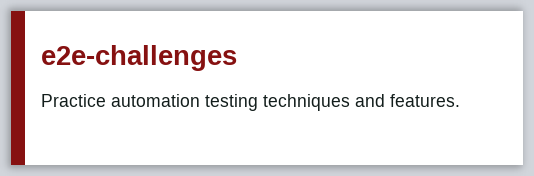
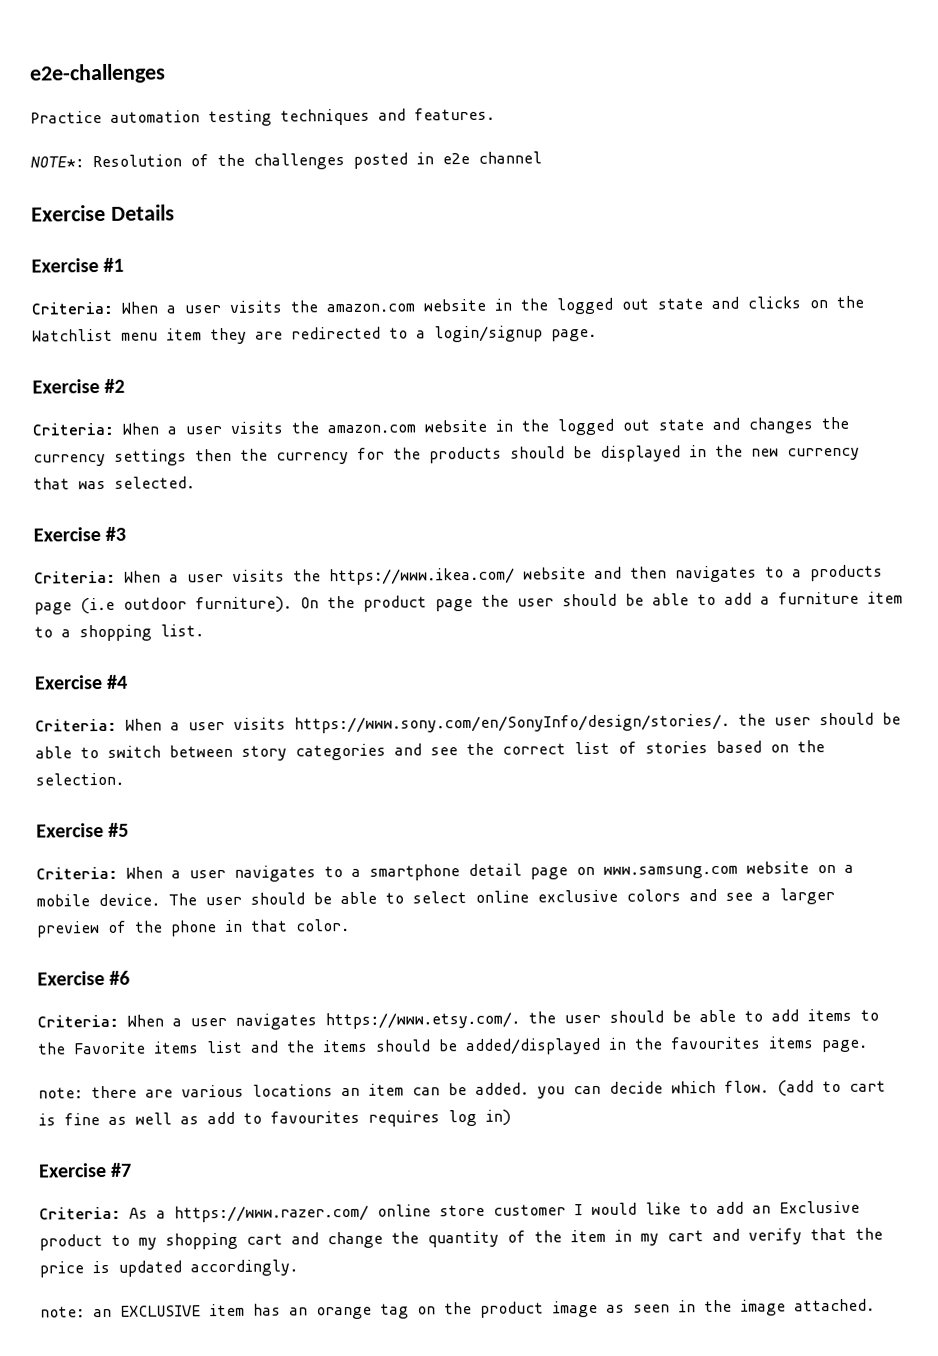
+ NOTE*: Resolution of the challenges posted in e2e channel
+ Exercise Details
+ Exercise #1
+ Criteria: When a user visits the amazon.com website in the logged out state and clicks on the Watchlist menu item they are redirected to a login/signup page.
+ Exercise #2
+ Criteria: When a user visits the amazon.com website in the logged out state and changes the currency settings then the currency for the products should be displayed in the new currency that was selected.
+ Exercise #3
+ Criteria: When a user visits the https://www.ikea.com/ website and then navigates to a products page (i.e outdoor furniture). On the product page the user should be able to add a furniture item to a shopping list.
+ Exercise #4
+ Criteria: When a user visits https://www.sony.com/en/SonyInfo/design/stories/. the user should be able to switch between story categories and see the correct list of stories based on the selection.
+ Exercise #5
+ Criteria: When a user navigates to a smartphone detail page on www.samsung.com website on a mobile device. The user should be able to select online exclusive colors and see a larger preview of the phone in that color.
+ Exercise #6
+ Criteria: When a user navigates https://www.etsy.com/. the user should be able to add items to the Favorite items list and the items should be added/displayed in the favourites items page.
+ note: there are various locations an item can be added. you can decide which flow. (add to cart is fine as well as add to favourites requires log in)
+ Exercise #7
+ Criteria: As a https://www.razer.com/ online store customer I would like to add an Exclusive product to my shopping cart and change the quantity of the item in my cart and verify that the price is updated accordingly.
+ note: an EXCLUSIVE item has an orange tag on the product image as seen in the image attached.

